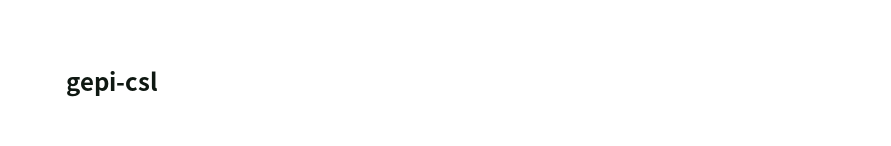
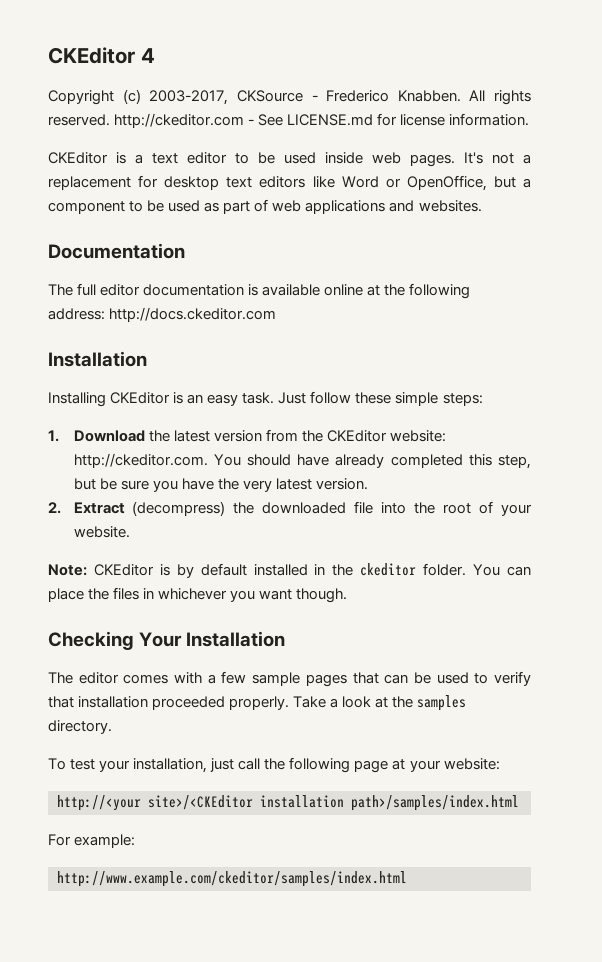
- gepi-csl
+ CKEditor 4
+ Copyright (c) 2003-2017, CKSource - Frederico Knabben. All rights reserved. http://ckeditor.com - See LICENSE.md for license information.
+ CKEditor is a text editor to be used inside web pages. It's not a replacement for desktop text editors like Word or OpenOffice, but a component to be used as part of web applications and websites.
+ Documentation
+ The full editor documentation is available online at the following address: http://docs.ckeditor.com
+ Installation
+ Installing CKEditor is an easy task. Just follow these simple steps:
+ 1. Download the latest version from the CKEditor website: http://ckeditor.com. You should have already completed this step, but be sure you have the very latest version.
+ 2. Extract (decompress) the downloaded file into the root of your website.
+ Note: CKEditor is by default installed in the ckeditor folder. You can place the files in whichever you want though.
+ Checking Your Installation
+ The editor comes with a few sample pages that can be used to verify that installation proceeded properly. Take a look at the samples directory.
+ To test your installation, just call the following page at your website:
+ http://<your site>/<CKEditor installation path>/samples/index.html
+ For example:
+ http://www.example.com/ckeditor/samples/index.html

